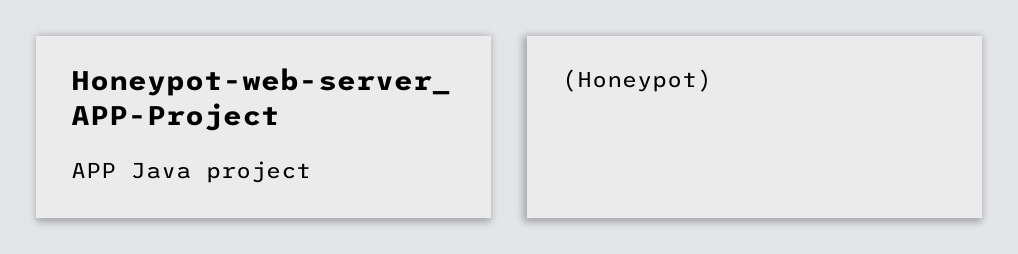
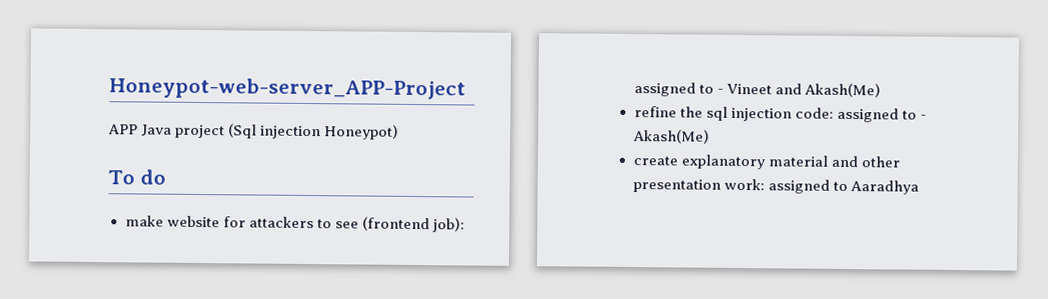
- APP Java project (Honeypot)
+ APP Java project (Sql injection Honeypot)
+ To do
+ make website for attackers to see (frontend job): assigned to - Vineet and Akash(Me)
+ refine the sql injection code: assigned to - Akash(Me)
+ create explanatory material and other presentation work: assigned to Aaradhya

